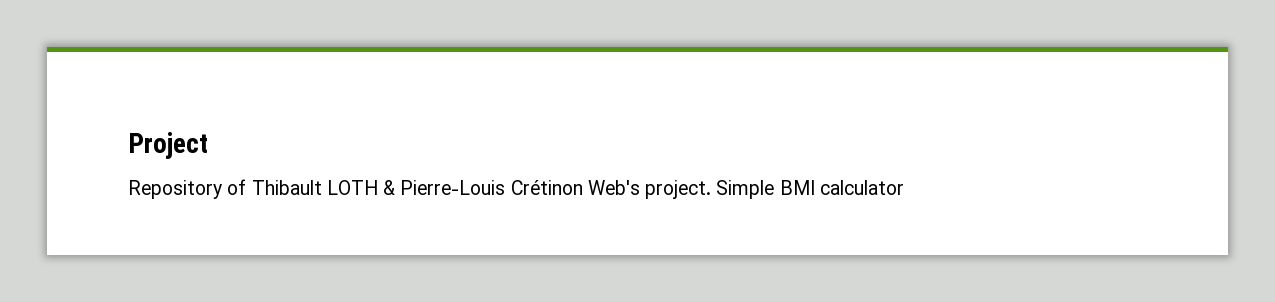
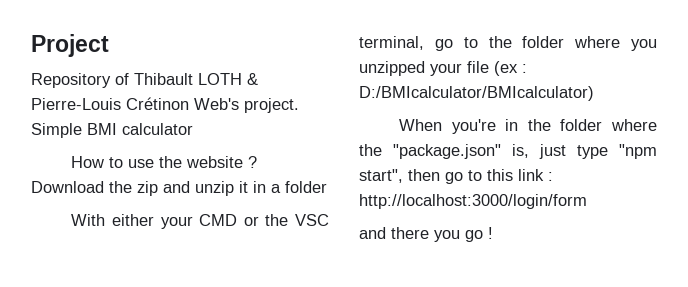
+ How to use the website ? Download the zip and unzip it in a folder
+ With either your CMD or the VSC terminal, go to the folder where you unzipped your file (ex : D:/BMIcalculator/BMIcalculator)
+ When you're in the folder where the "package.json" is, just type "npm start", then go to this link : http://localhost:3000/login/form
+ and there you go !

